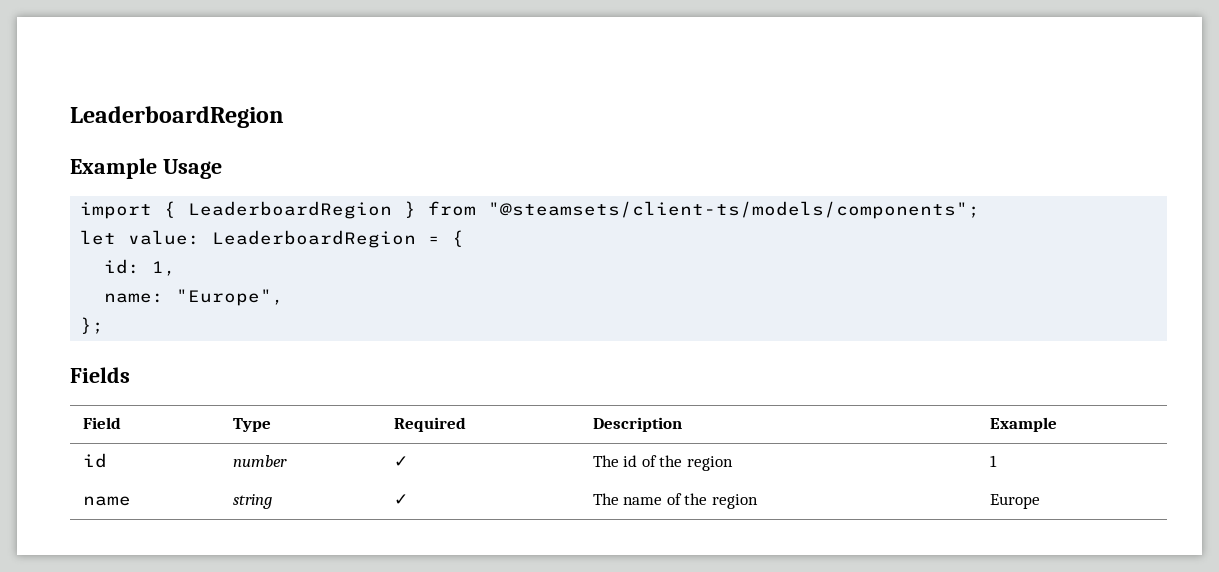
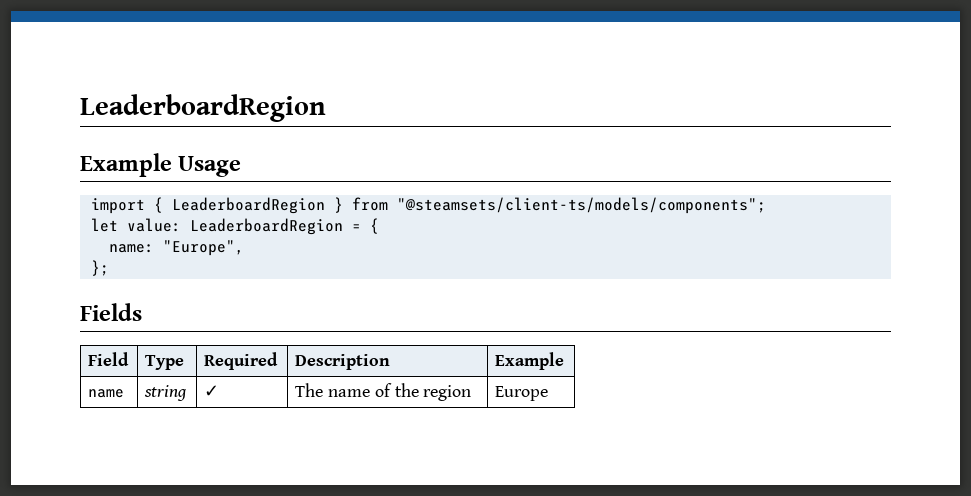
- id: 1,
- id | number | ✓ | The id of the region | 1

